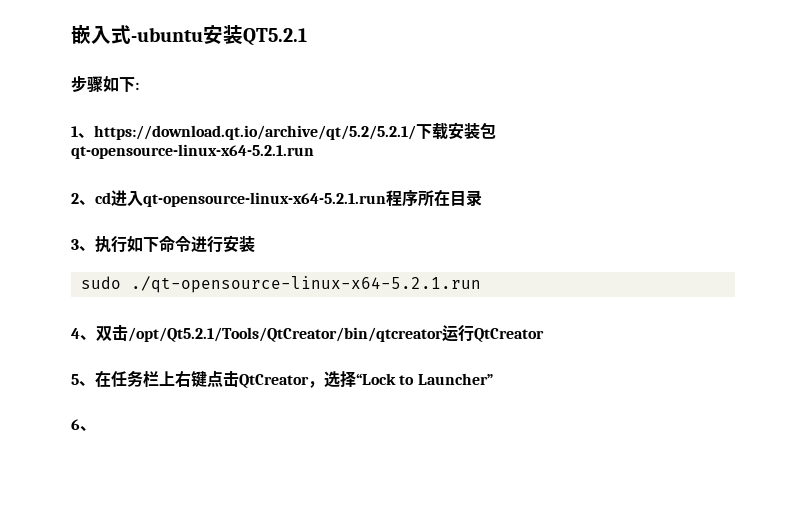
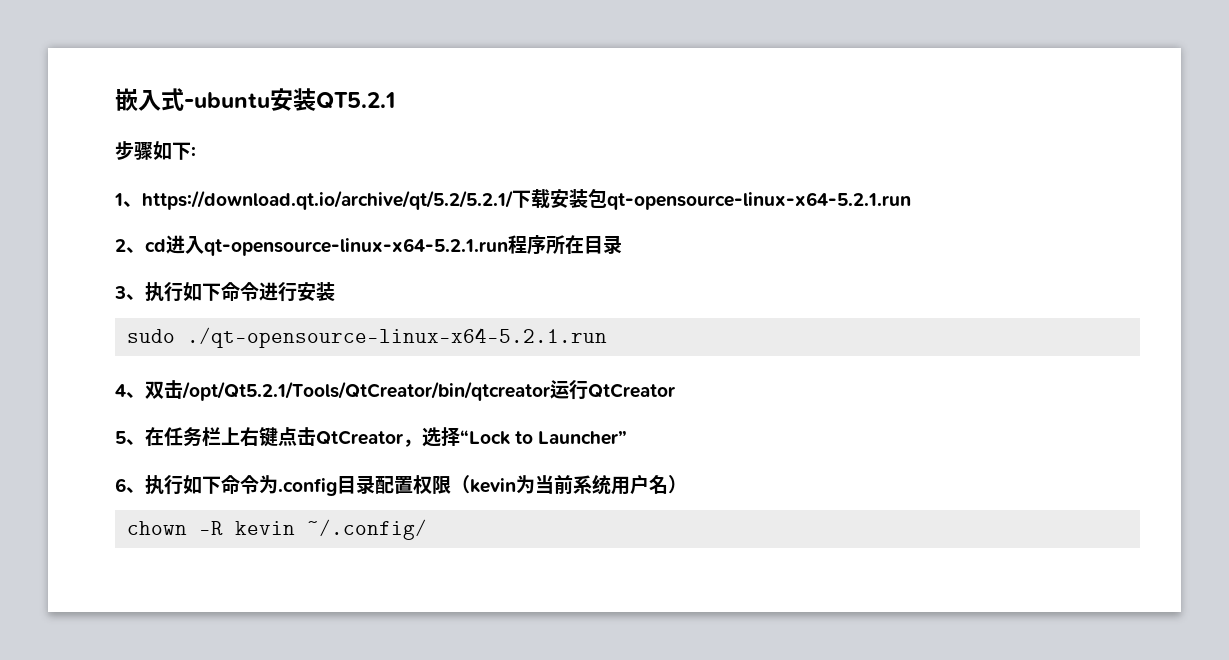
- 6、
+ 6、执行如下命令为.config目录配置权限（kevin为当前系统用户名）
+ chown -R kevin ~/.config/

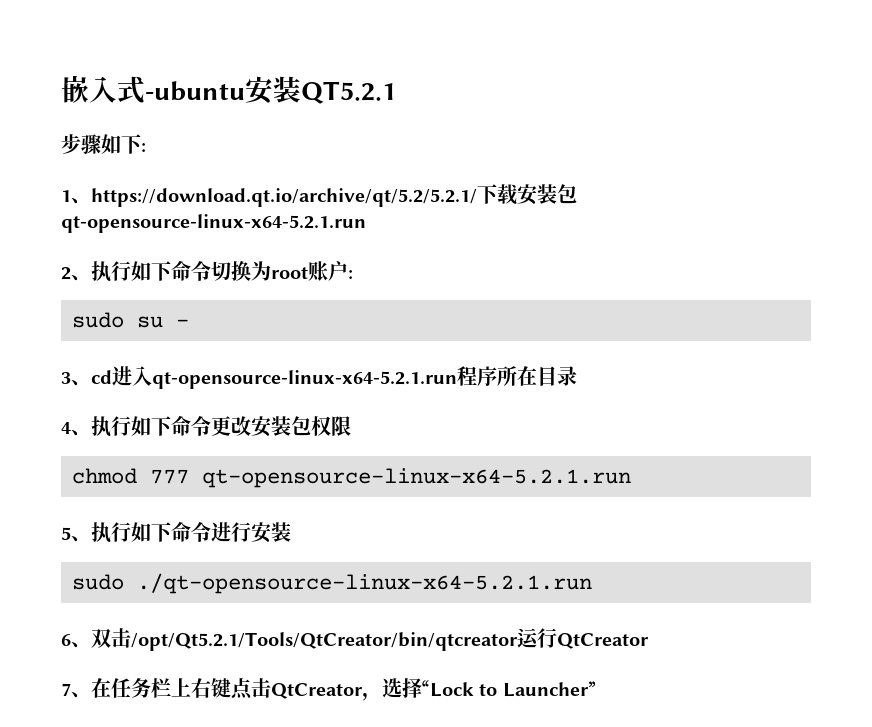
- 2、cd进入qt-opensource-linux-x64-5.2.1.run程序所在目录
+ 2、执行如下命令切换为root账户:
+ sudo su -
+ 3、cd进入qt-opensource-linux-x64-5.2.1.run程序所在目录
- 3、执行如下命令进行安装
+ 4、执行如下命令更改安装包权限
+ chmod 777 qt-opensource-linux-x64-5.2.1.run
+ 5、执行如下命令进行安装
- 4、双击/opt/Qt5.2.1/Tools/QtCreator/bin/qtcreator运行QtCreator
+ 6、双击/opt/Qt5.2.1/Tools/QtCreator/bin/qtcreator运行QtCreator
- 5、在任务栏上右键点击QtCreator，选择“Lock to Launcher”
+ 7、在任务栏上右键点击QtCreator，选择“Lock to Launcher”
- 6、执行如下命令为.config目录配置权限（kevin为当前系统用户名）
- chown -R kevin ~/.config/

